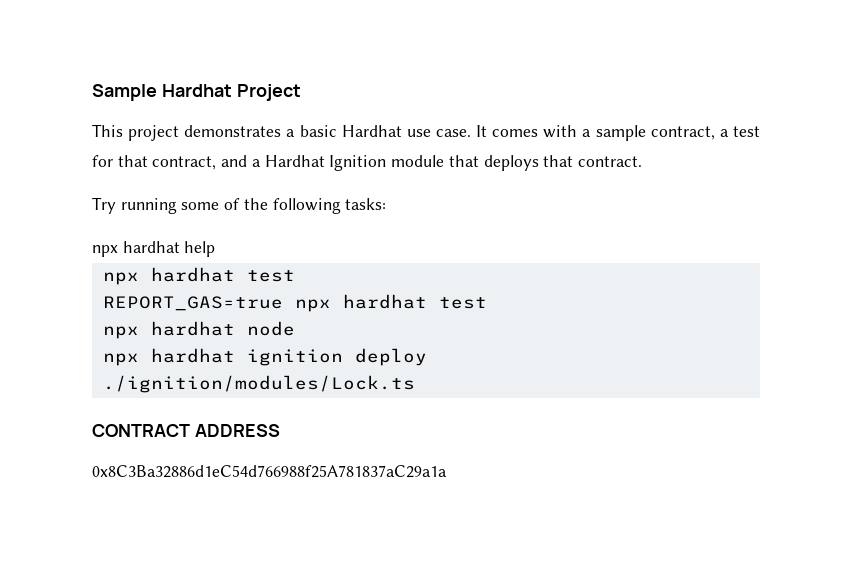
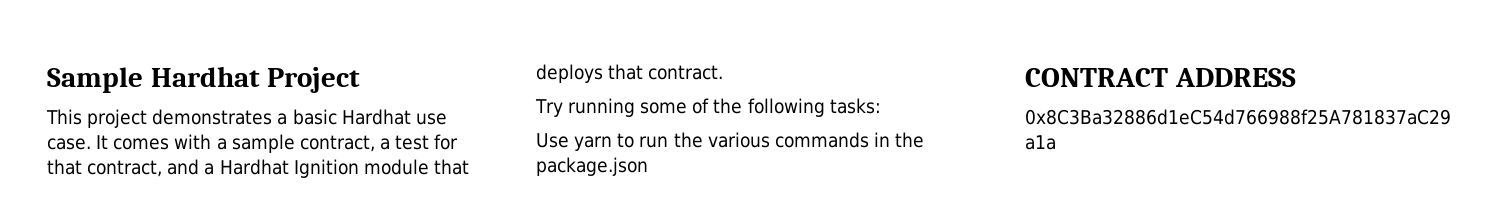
- npx hardhat help
- npx hardhat test
- REPORT_GAS=true npx hardhat test
- npx hardhat node
- npx hardhat ignition deploy ./ignition/modules/Lock.ts
+ Use yarn to run the various commands in the package.json

